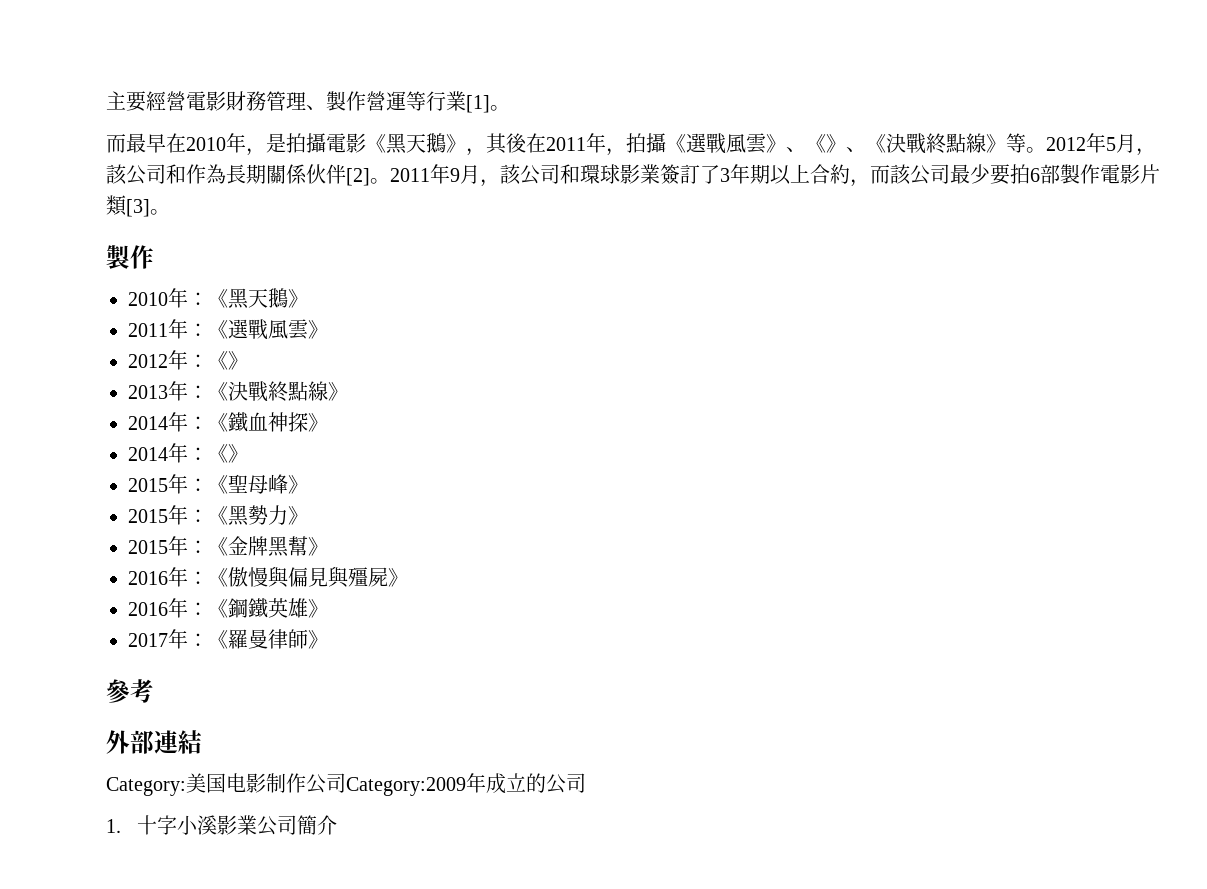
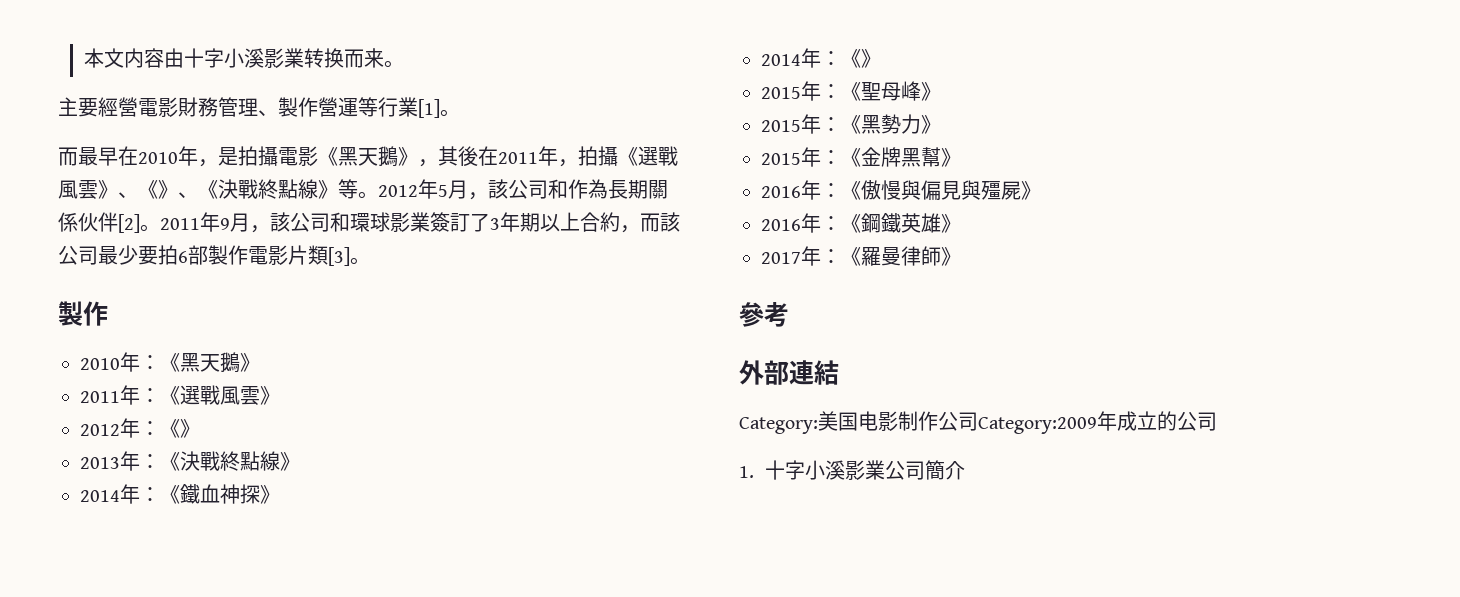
+ 本文内容由十字小溪影業转换而来。

